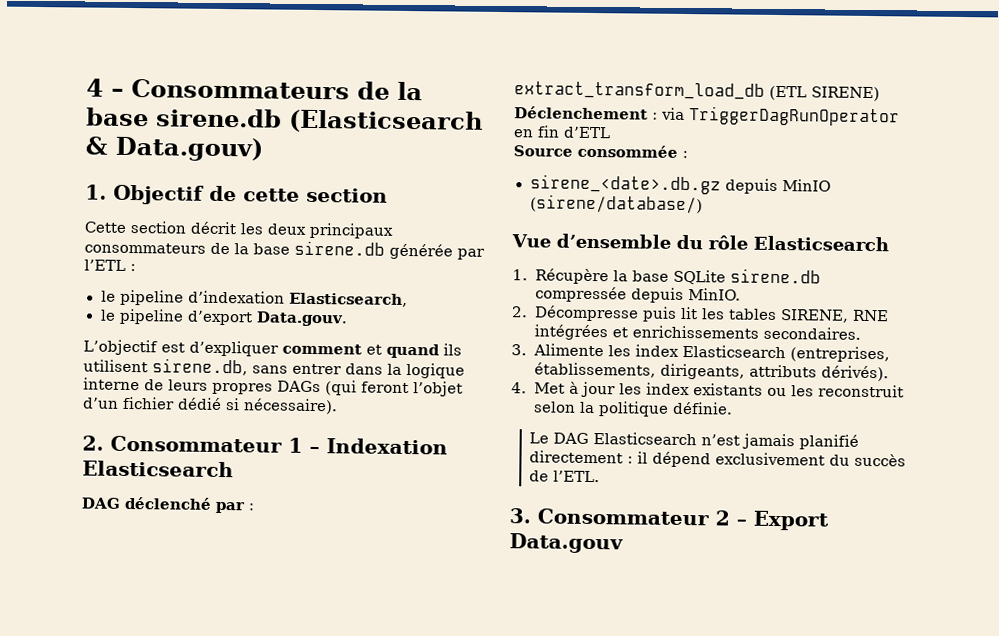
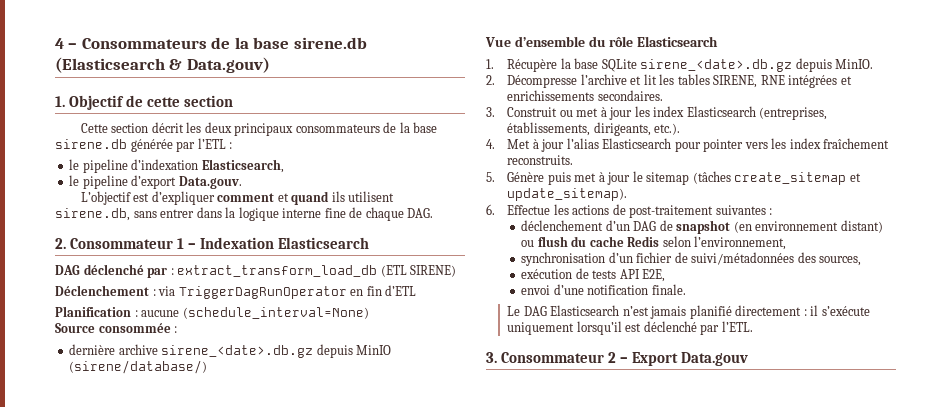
- L’objectif est d’expliquer comment et quand ils utilisent sirene.db, sans entrer dans la logique interne de leurs propres DAGs (qui feront l’objet d’un fichier dédié si nécessaire).
+ L’objectif est d’expliquer comment et quand ils utilisent sirene.db, sans entrer dans la logique interne fine de chaque DAG.
+ Planification : aucune (schedule_interval=None)
- sirene_<date>.db.gz depuis MinIO (sirene/database/)
+ dernière archive sirene_<date>.db.gz depuis MinIO (sirene/database/)
- 1. Récupère la base SQLite sirene.db compressée depuis MinIO.
+ 1. Récupère la base SQLite sirene_<date>.db.gz depuis MinIO.
- 2. Décompresse puis lit les tables SIRENE, RNE intégrées et enrichissements secondaires.
+ 2. Décompresse l’archive et lit les tables SIRENE, RNE intégrées et enrichissements secondaires.
- 3. Alimente les index Elasticsearch (entreprises, établissements, dirigeants, attributs dérivés).
+ 3. Construit ou met à jour les index Elasticsearch (entreprises, établissements, dirigeants, etc.).
- 4. Met à jour les index existants ou les reconstruit selon la politique définie.
+ 4. Met à jour l’alias Elasticsearch pour pointer vers les index fraîchement reconstruits.
+ 5. Génère puis met à jour le sitemap (tâches create_sitemap et update_sitemap).
+ 6. Effectue les actions de post-traitement suivantes :
+ déclenchement d’un DAG de snapshot (en environnement distant) ou flush du cache Redis selon l’environnement,
+ synchronisation d’un fichier de suivi/métadonnées des sources,
+ exécution de tests API E2E,
+ envoi d’une notification finale.
- Le DAG Elasticsearch n’est jamais planifié directement : il dépend exclusivement du succès de l’ETL.
+ Le DAG Elasticsearch n’est jamais planifié directement : il s’exécute uniquement lorsqu’il est déclenché par l’ETL.

